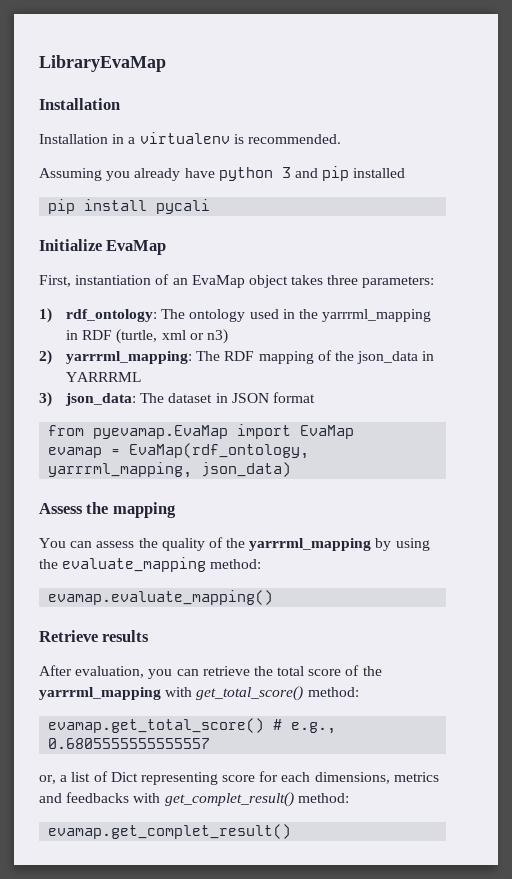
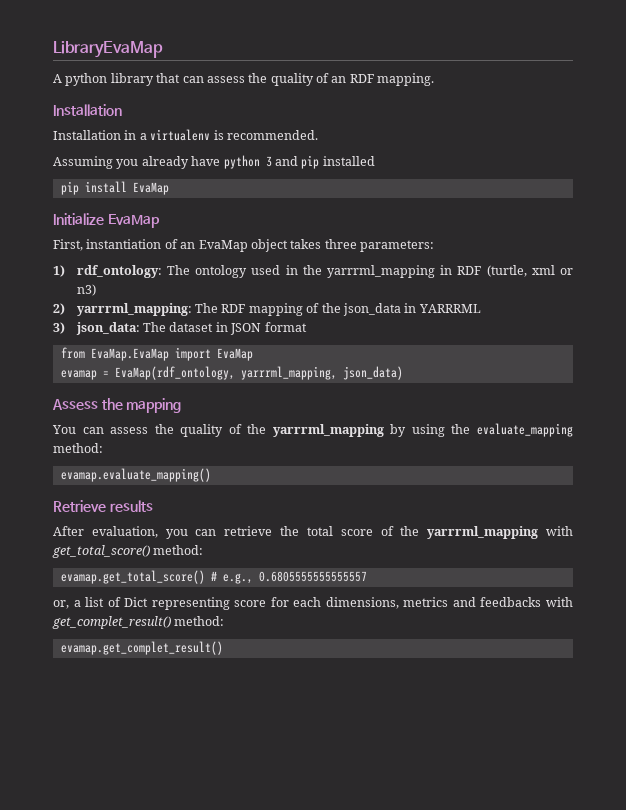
+ A python library that can assess the quality of an RDF mapping.
- pip install pycali
+ pip install EvaMap
- from pyevamap.EvaMap import EvaMap
+ from EvaMap.EvaMap import EvaMap

